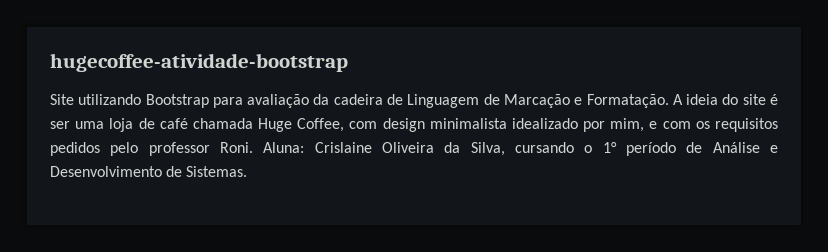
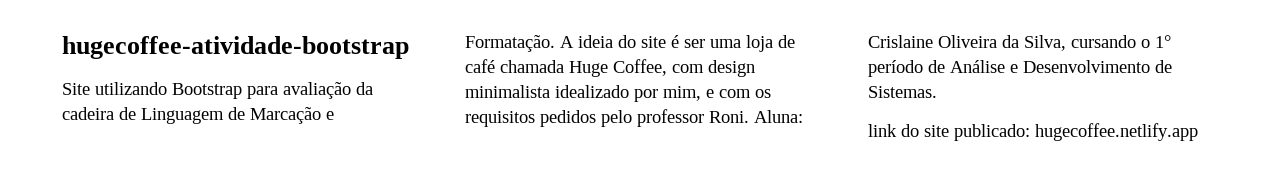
+ link do site publicado: hugecoffee.netlify.app

